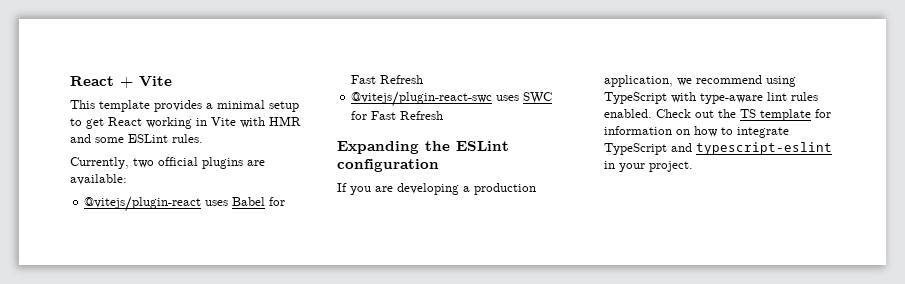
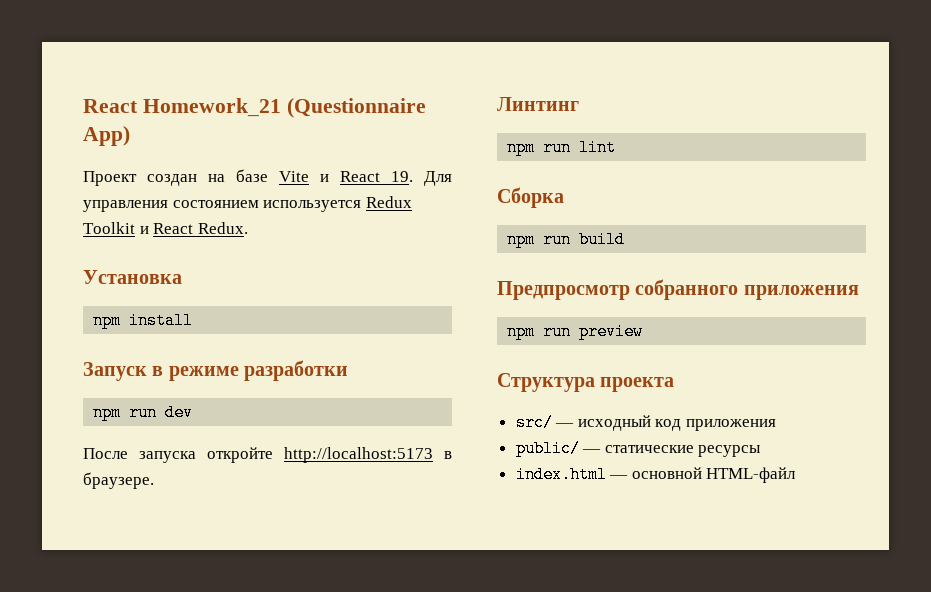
- React + Vite
- This template provides a minimal setup to get React working in Vite with HMR and some ESLint rules.
- Currently, two official plugins are available:
- @vitejs/plugin-react uses Babel for Fast Refresh
- @vitejs/plugin-react-swc uses SWC for Fast Refresh
- Expanding the ESLint configuration
- If you are developing a production application, we recommend using TypeScript with type-aware lint rules enabled. Check out the TS template for information on how to integrate TypeScript and typescript-eslint in your project.
+ React Homework_21 (Questionnaire App)
+ Проект создан на базе Vite и React 19. Для управления состоянием используется Redux Toolkit и React Redux.
+ Установка
+ npm install
+ Запуск в режиме разработки
+ npm run dev
+ После запуска откройте http://localhost:5173 в браузере.
+ Линтинг
+ npm run lint
+ Сборка
+ npm run build
+ Предпросмотр собранного приложения
+ npm run preview
+ Структура проекта
+ src/ — исходный код приложения
+ public/ — статические ресурсы
+ index.html — основной HTML-файл

